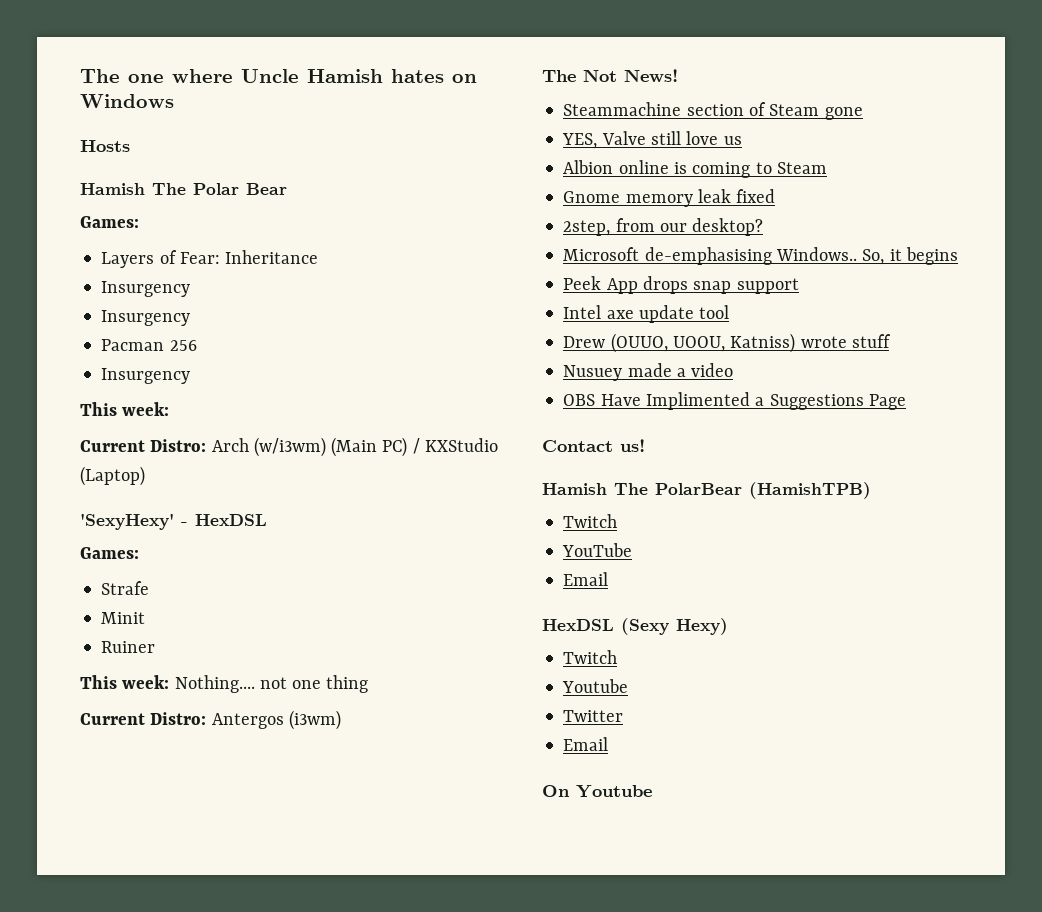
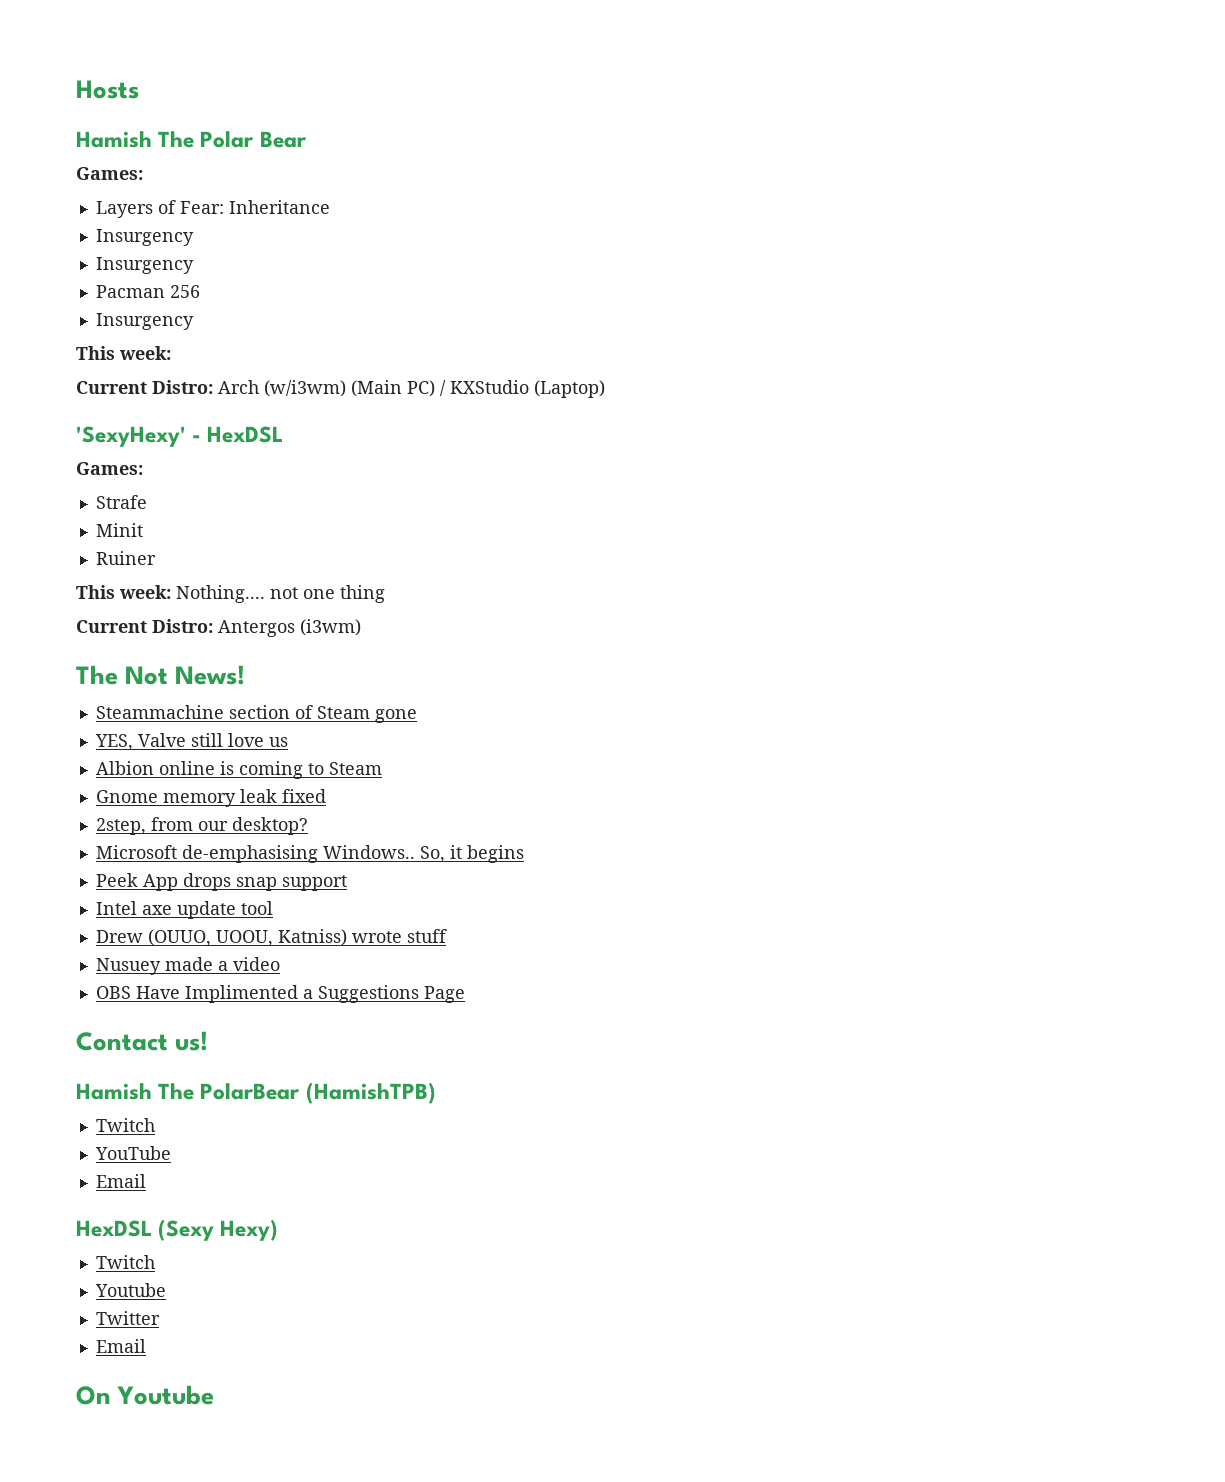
- The one where Uncle Hamish hates on Windows

